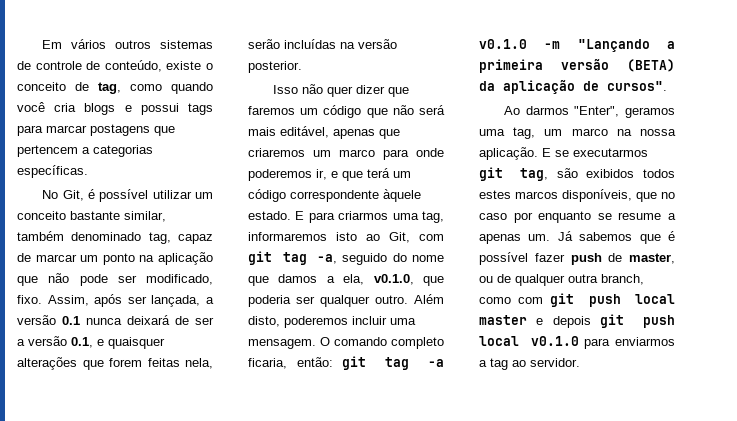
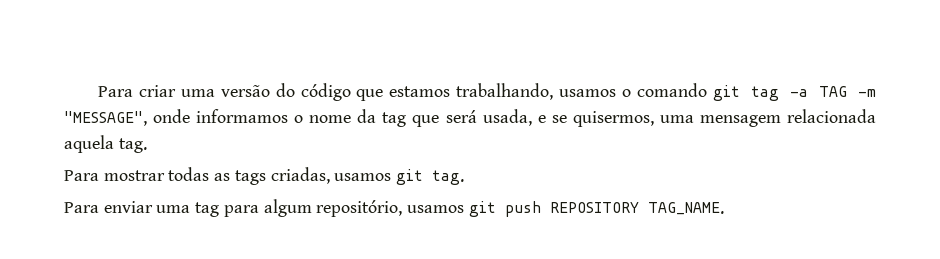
- Em vários outros sistemas de controle de conteúdo, existe o conceito de tag, como quando você cria blogs e possui tags para marcar postagens que pertencem a categorias específicas.
- No Git, é possível utilizar um conceito bastante similar, também denominado tag, capaz de marcar um ponto na aplicação que não pode ser modificado, fixo. Assim, após ser lançada, a versão 0.1 nunca deixará de ser a versão 0.1, e quaisquer alterações que forem feitas nela, serão incluídas na versão posterior.
- Isso não quer dizer que faremos um código que não será mais editável, apenas que criaremos um marco para onde poderemos ir, e que terá um código correspondente àquele estado. E para criarmos uma tag, informaremos isto ao Git, com git tag -a, seguido do nome que damos a ela, v0.1.0, que poderia ser qualquer outro. Além disto, poderemos incluir uma mensagem. O comando completo ficaria, então: git tag -a v0.1.0 -m "Lançando a primeira versão (BETA) da aplicação de cursos".
- Ao darmos "Enter", geramos uma tag, um marco na nossa aplicação. E se executarmos git tag, são exibidos todos estes marcos disponíveis, que no caso por enquanto se resume a apenas um. Já sabemos que é possível fazer push de master, ou de qualquer outra branch, como com git push local master e depois git push local v0.1.0 para enviarmos a tag ao servidor.
+ Para criar uma versão do código que estamos trabalhando, usamos o comando git tag -a TAG -m "MESSAGE", onde informamos o nome da tag que será usada, e se quisermos, uma mensagem relacionada aquela tag.
+ Para mostrar todas as tags criadas, usamos git tag.
+ Para enviar uma tag para algum repositório, usamos git push REPOSITORY TAG_NAME.

